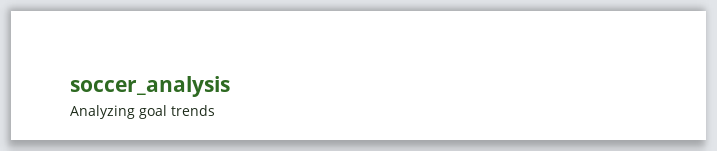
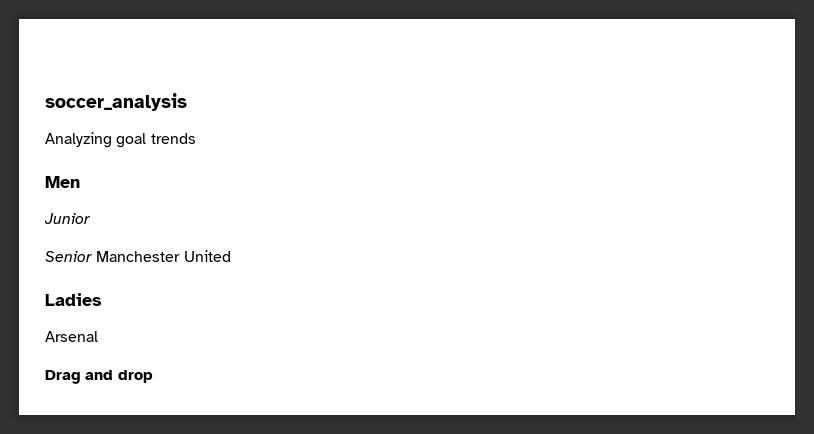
+ Men
+ Junior
+ Senior Manchester United
+ Ladies
+ Arsenal
+ Drag and drop

